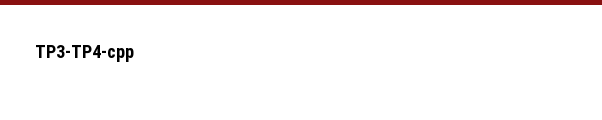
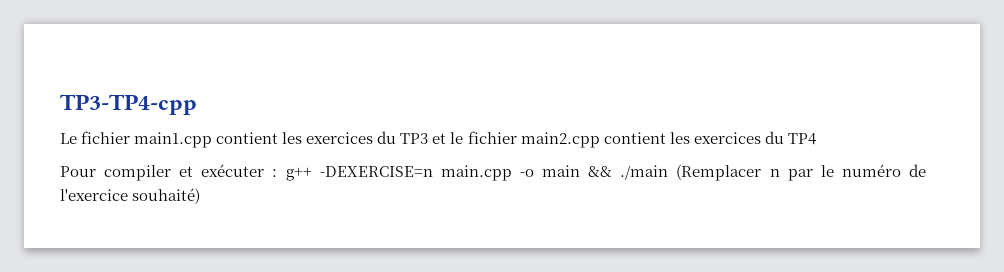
+ Le fichier main1.cpp contient les exercices du TP3 et le fichier main2.cpp contient les exercices du TP4
+ Pour compiler et exécuter : g++ -DEXERCISE=n main.cpp -o main && ./main (Remplacer n par le numéro de l'exercice souhaité)

